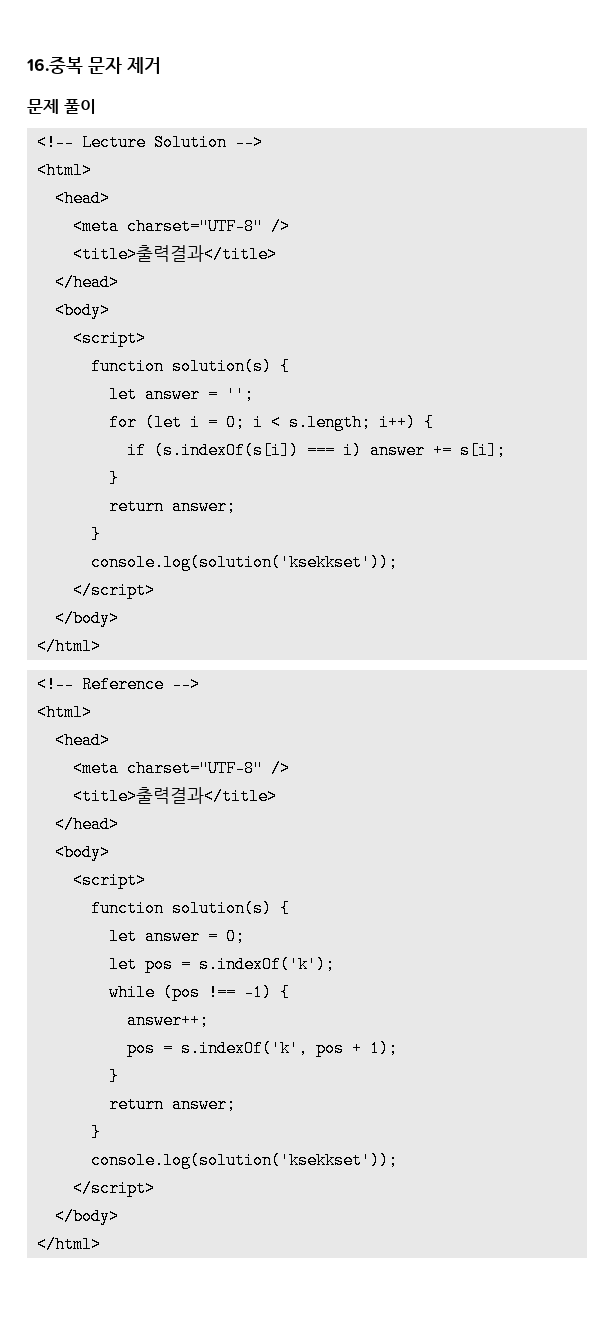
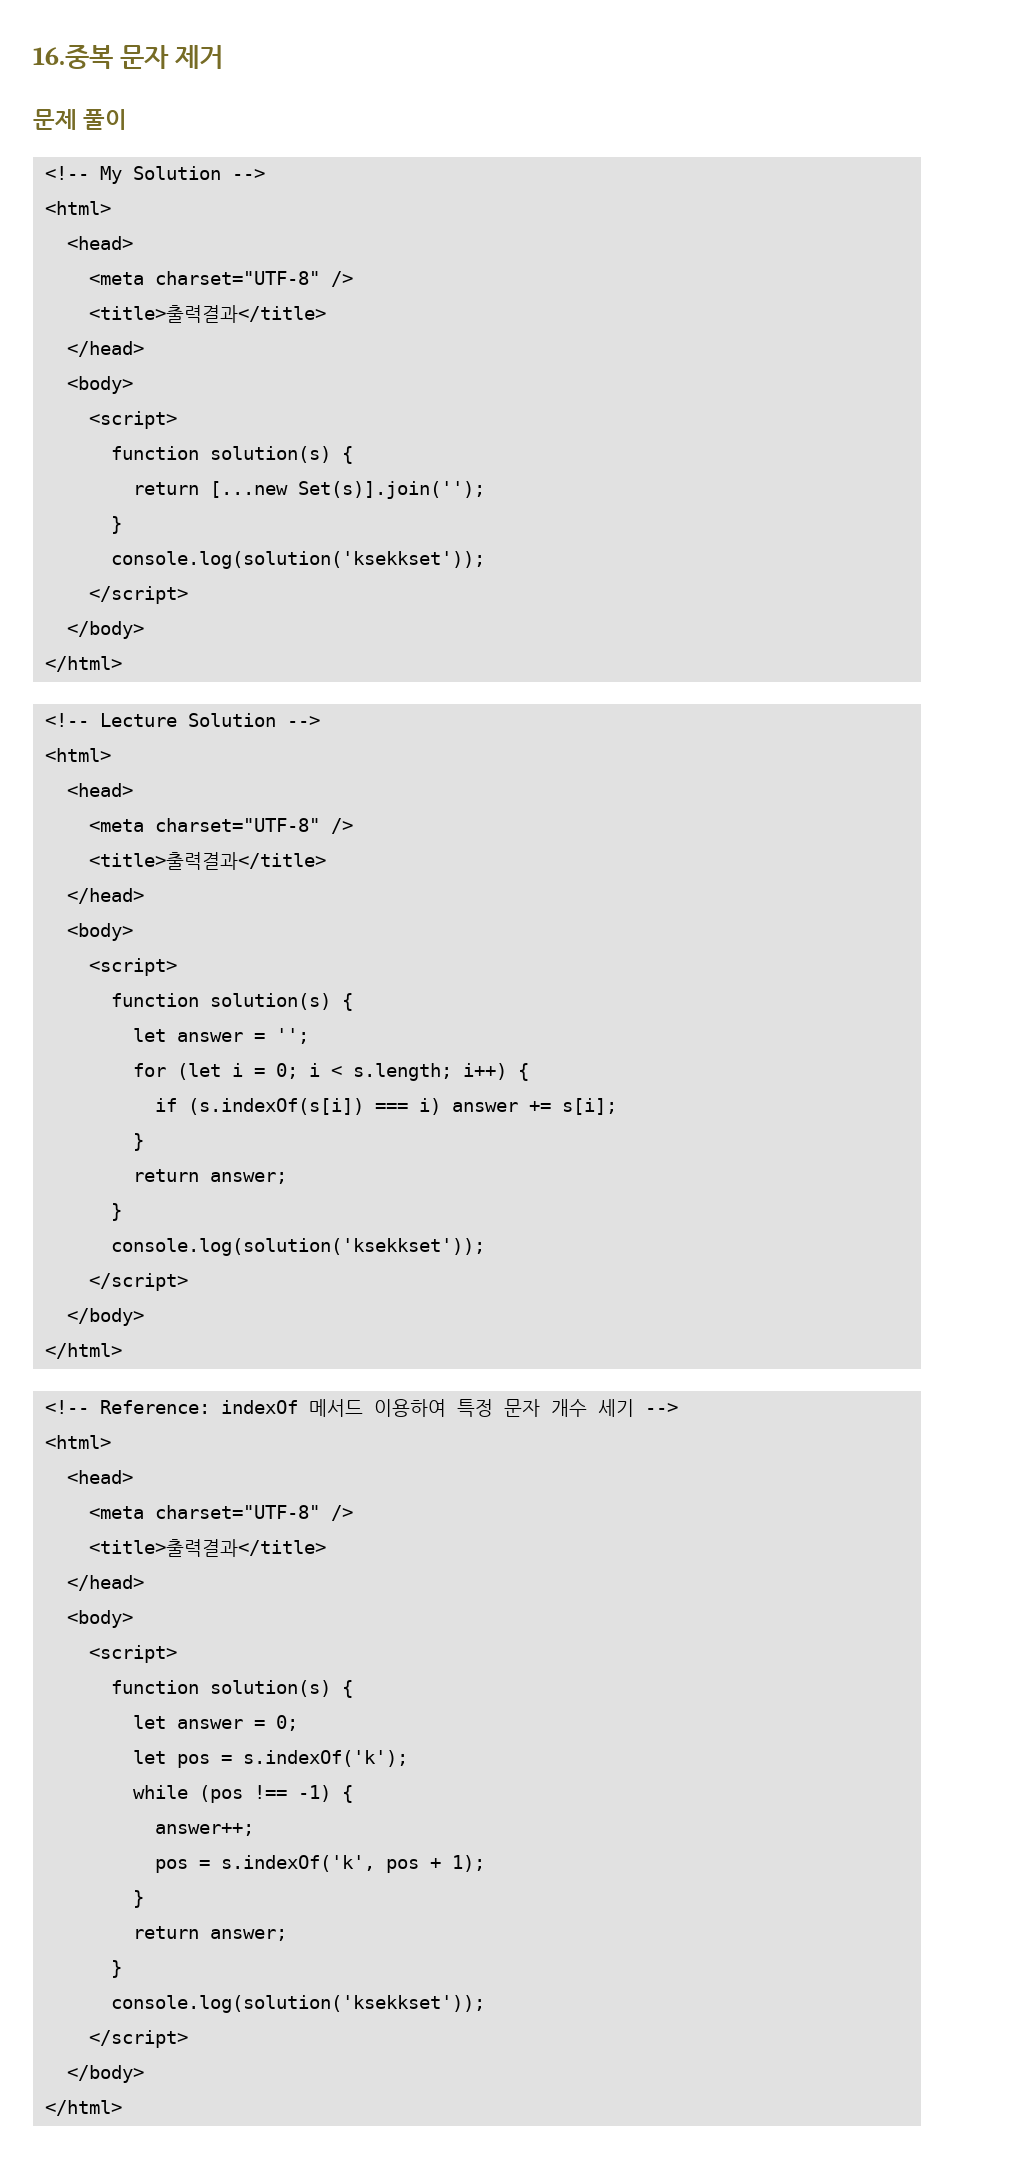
+ <!-- My Solution -->
+ <html>
+ <head>
+ <meta charset="UTF-8" />
+ <title>출력결과</title>
+ </head>
+ <body>
+ <script>
+ function solution(s) {
+ return [...new Set(s)].join('');
+ }
+ console.log(solution('ksekkset'));
+ </script>
+ </body>
+ </html>
- <!-- Reference -->
+ <!-- Reference: indexOf 메서드 이용하여 특정 문자 개수 세기 -->

